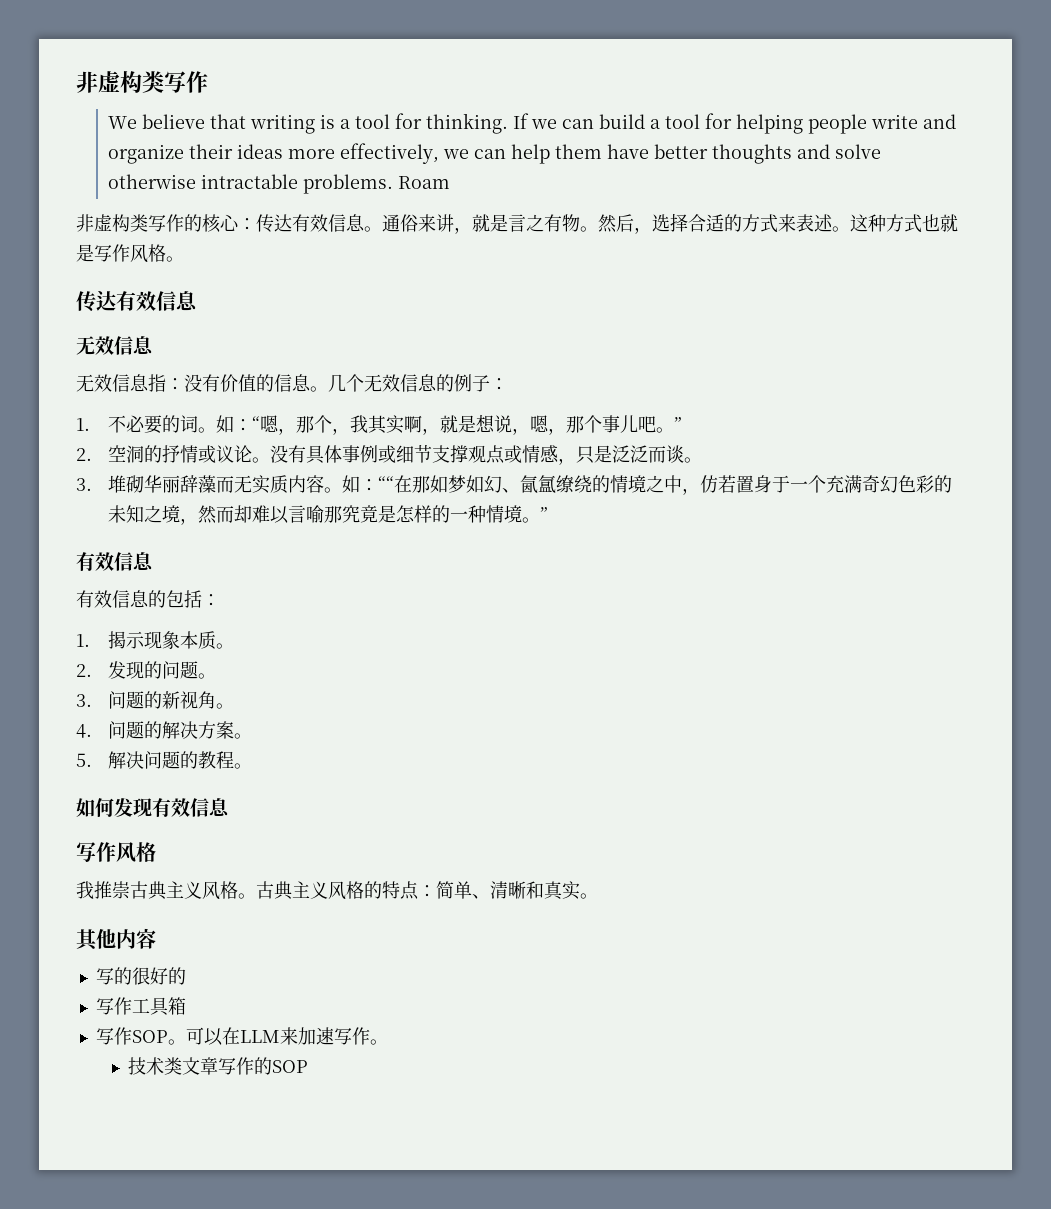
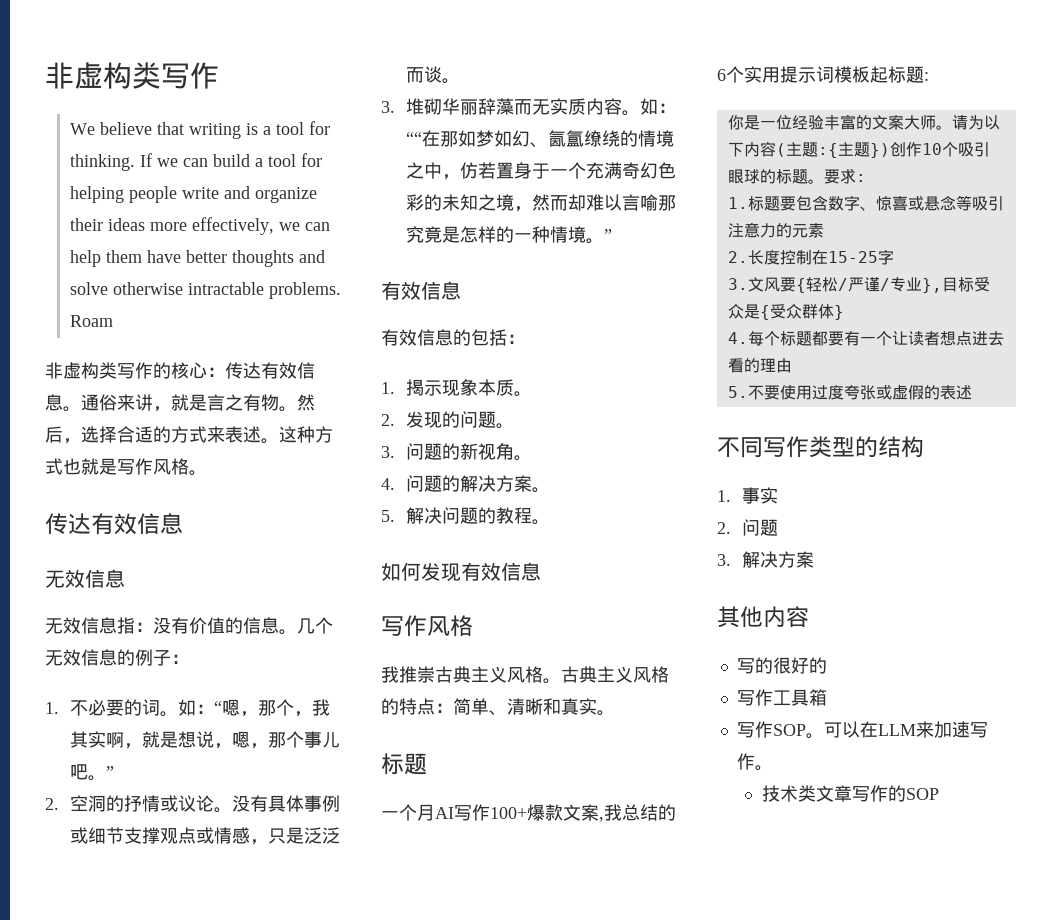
  古典主义风格的特点：简单、清晰和真实。
+ 标题
+ 一个月AI写作100+爆款文案,我总结的6个实用提示词模板起标题:
+ 你是一位经验丰富的文案大师。请为以下内容(主题:{主题})创作10个吸引眼球的标题。要求:
+ 1.标题要包含数字、惊喜或悬念等吸引注意力的元素
+ 2.长度控制在15-25字
+ 3.文风要{轻松/严谨/专业},目标受众是{受众群体}
+ 4.每个标题都要有一个让读者想点进去看的理由
+ 5.不要使用过度夸张或虚假的表述
+ 不同写作类型的结构
+ 1.事实
+ 2.问题
+ 3.解决方案

